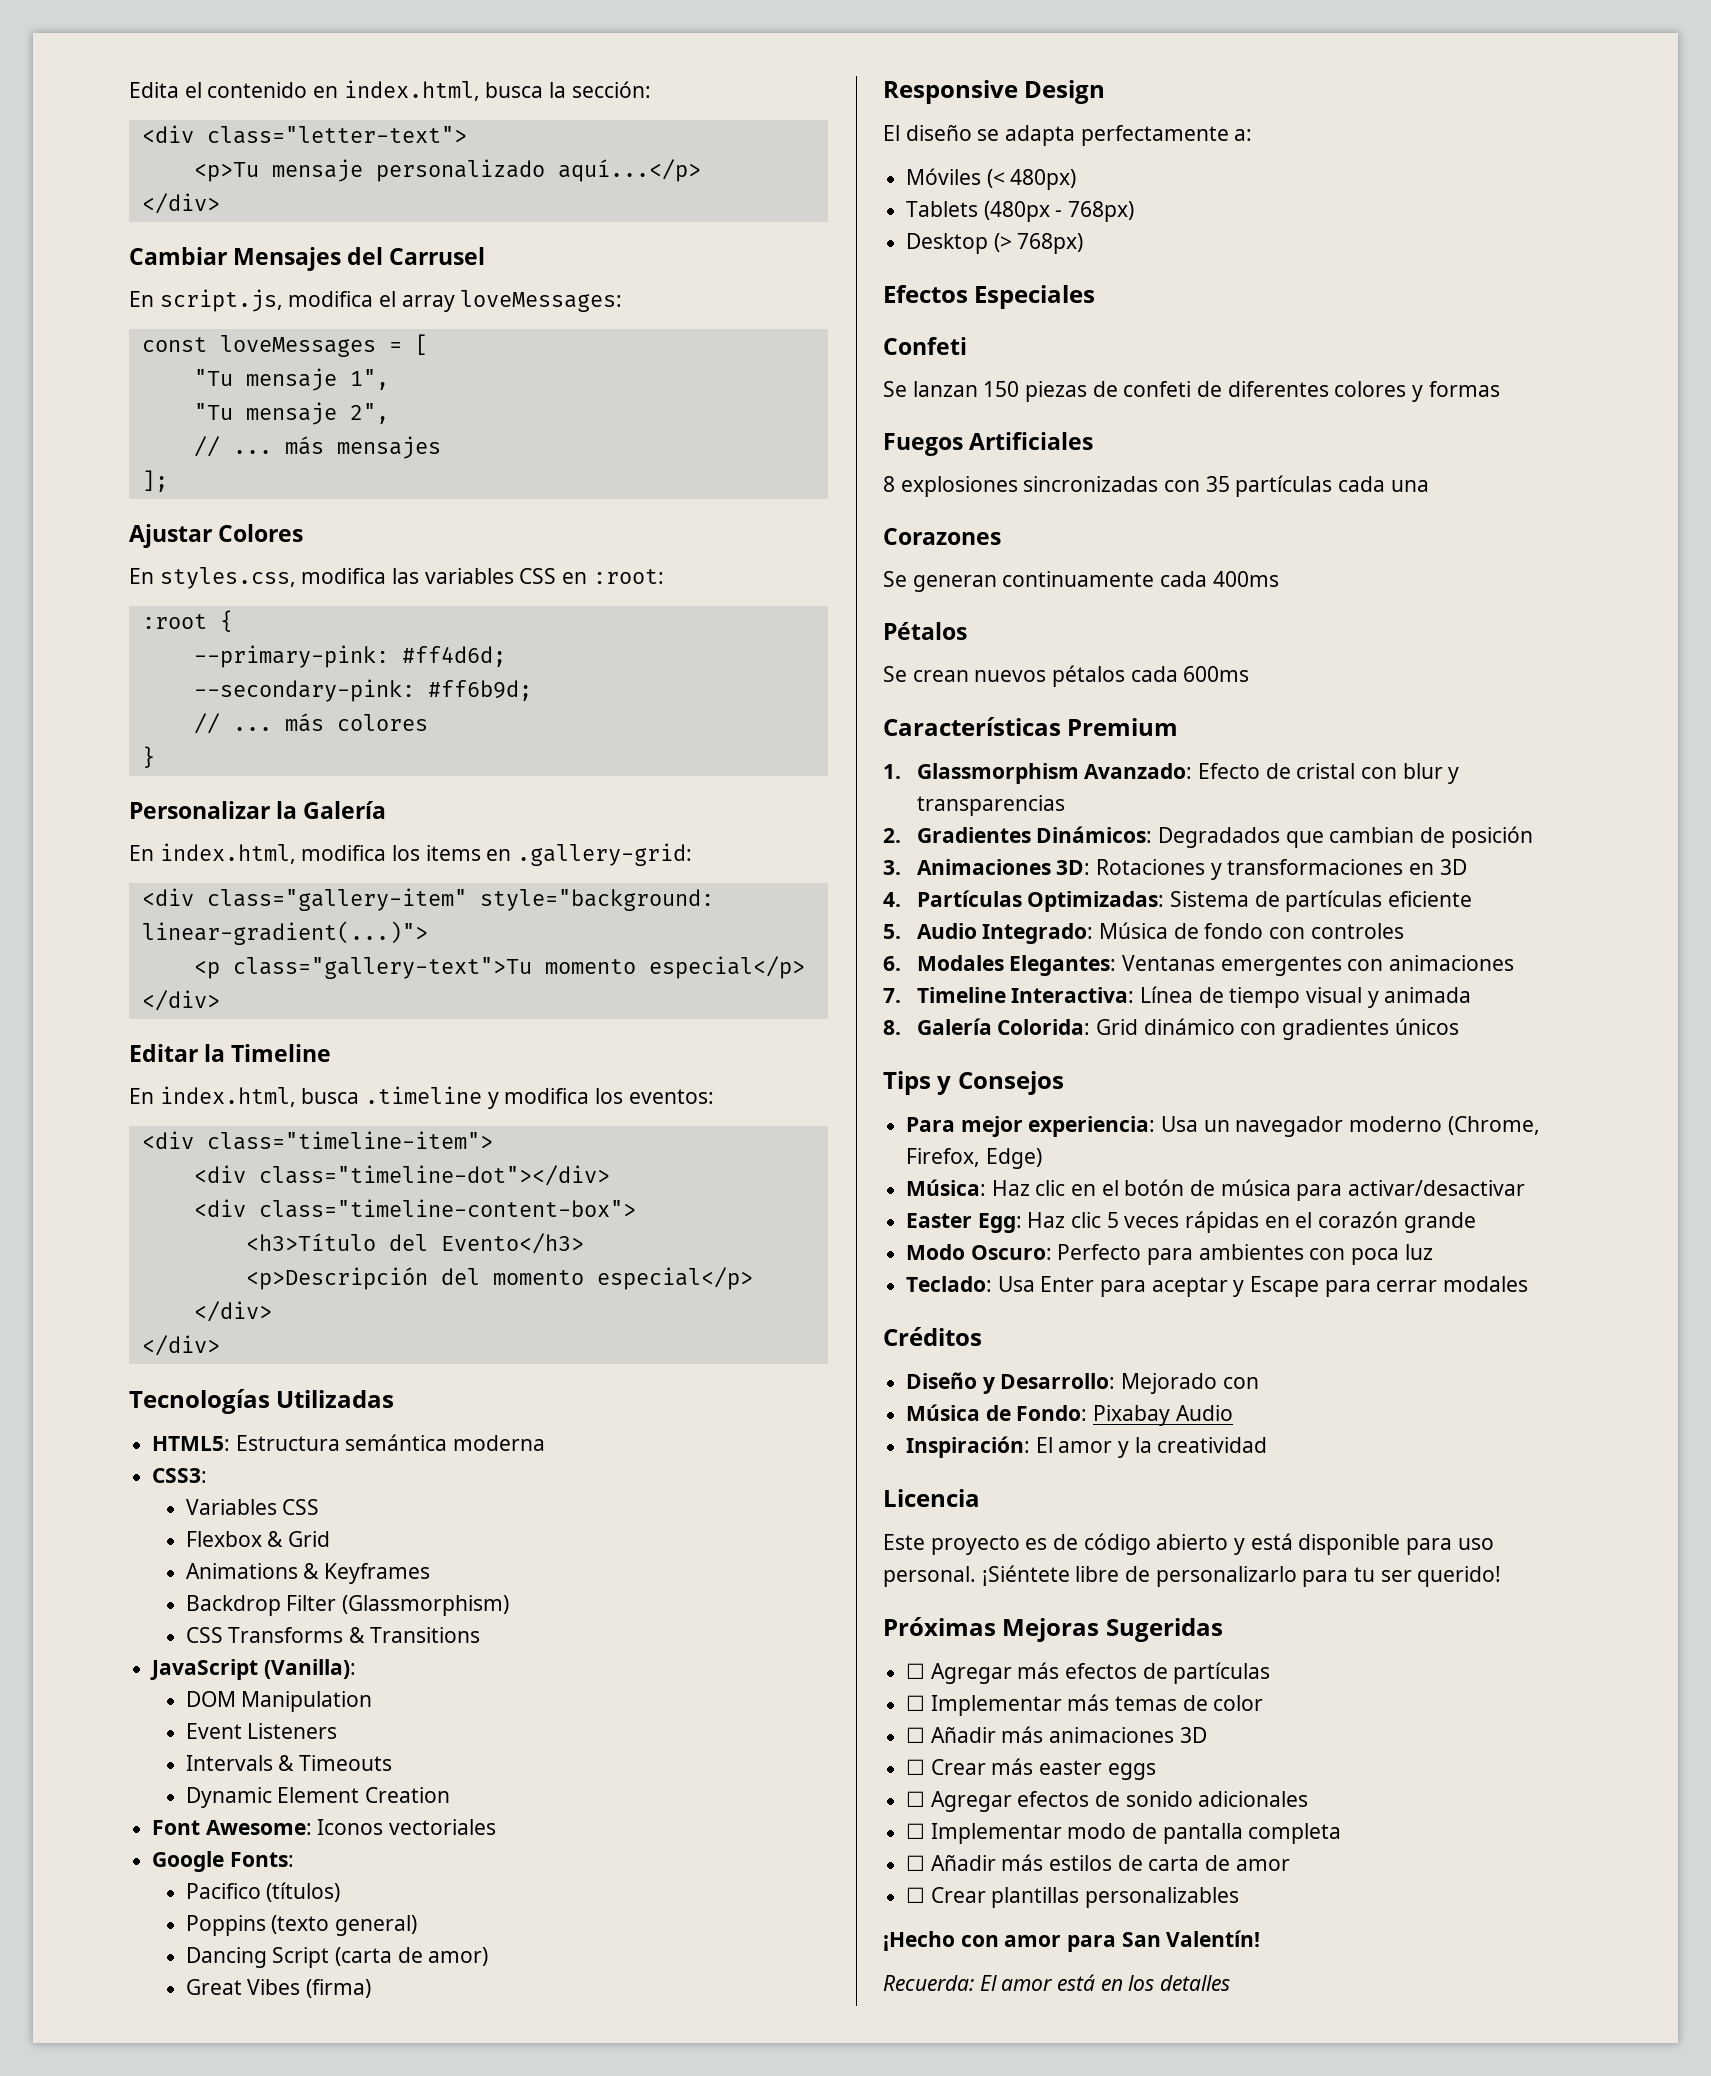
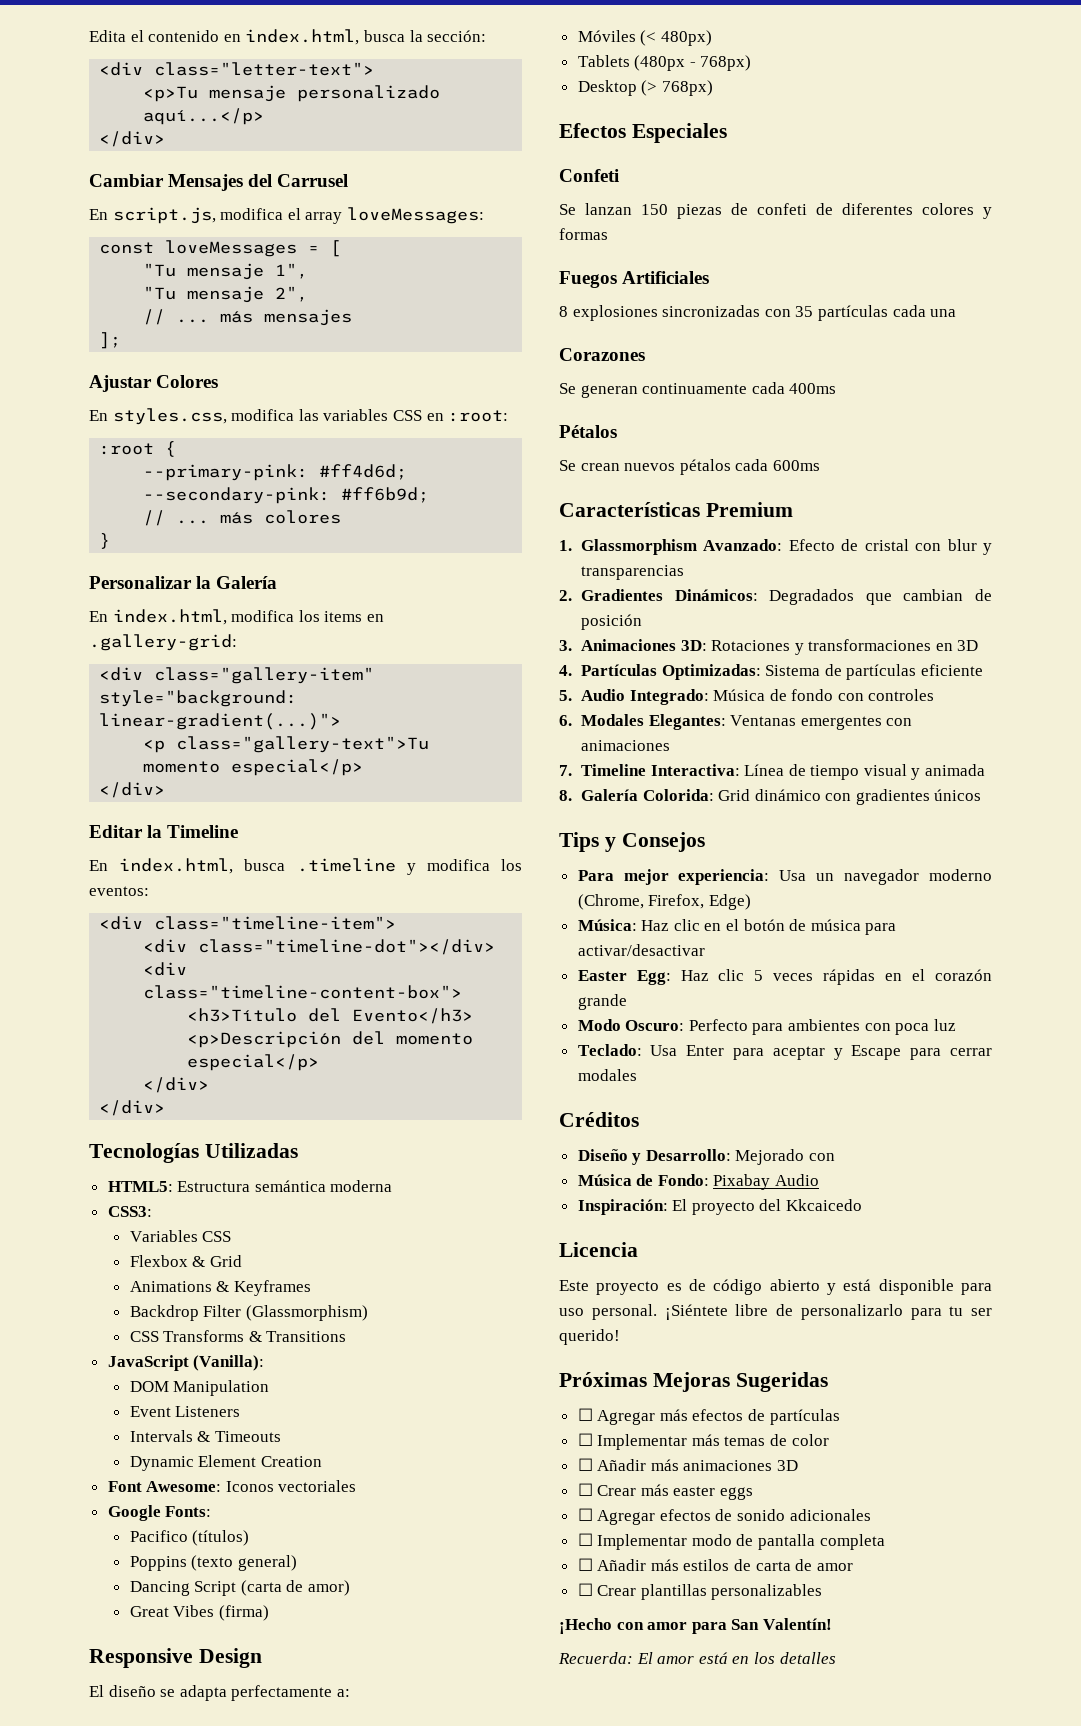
- Inspiración: El amor y la creatividad
+ Inspiración: El proyecto del Kkcaicedo

